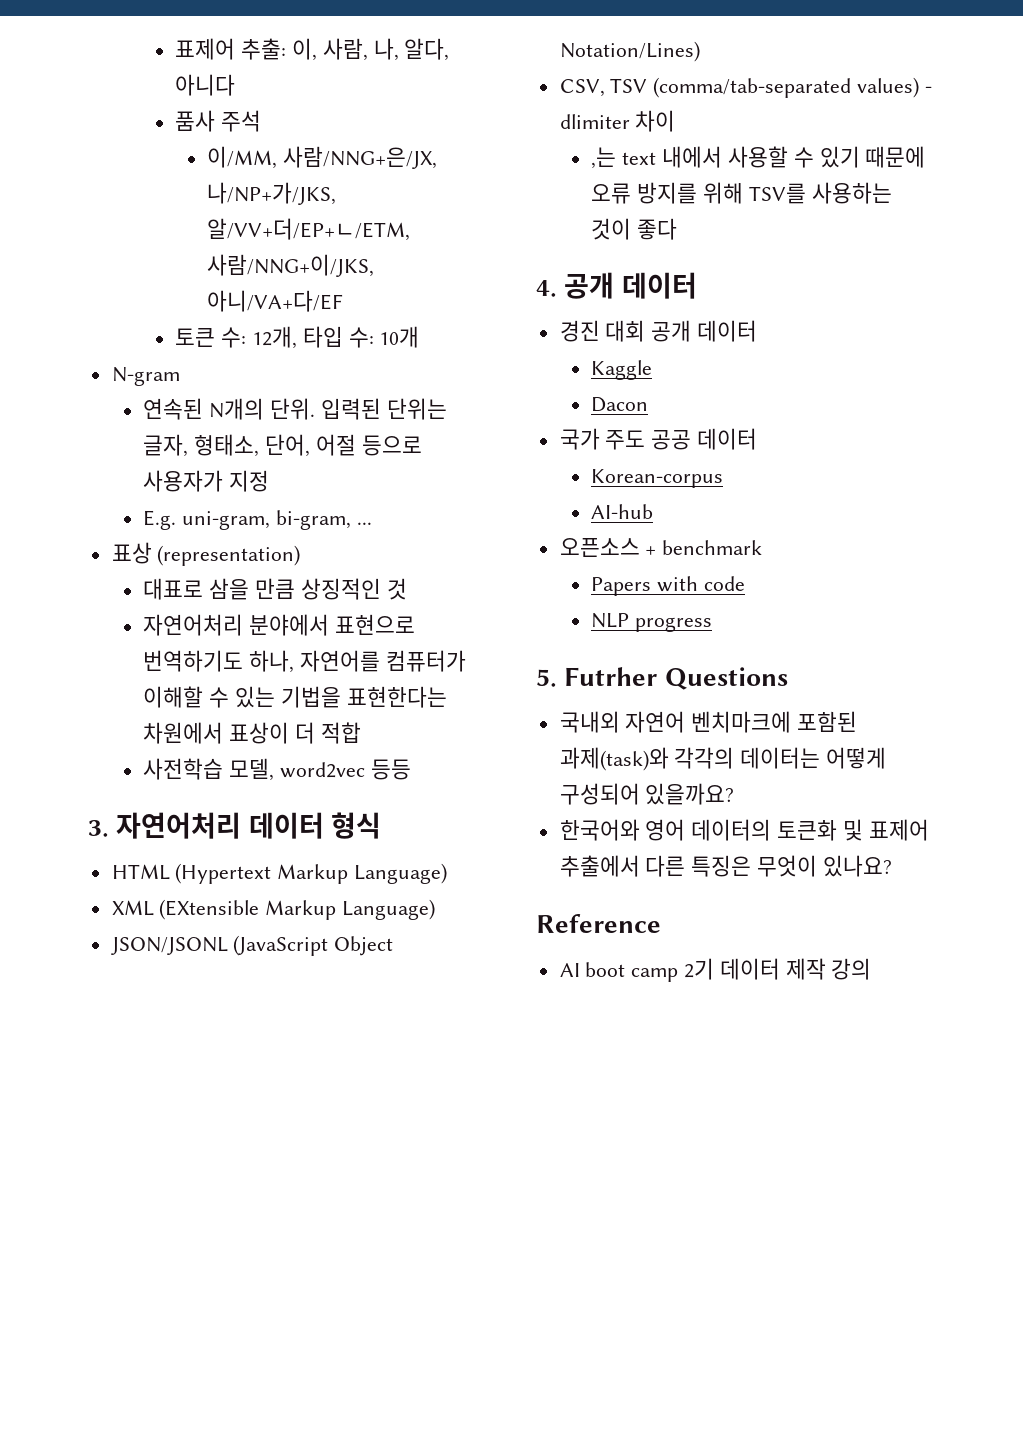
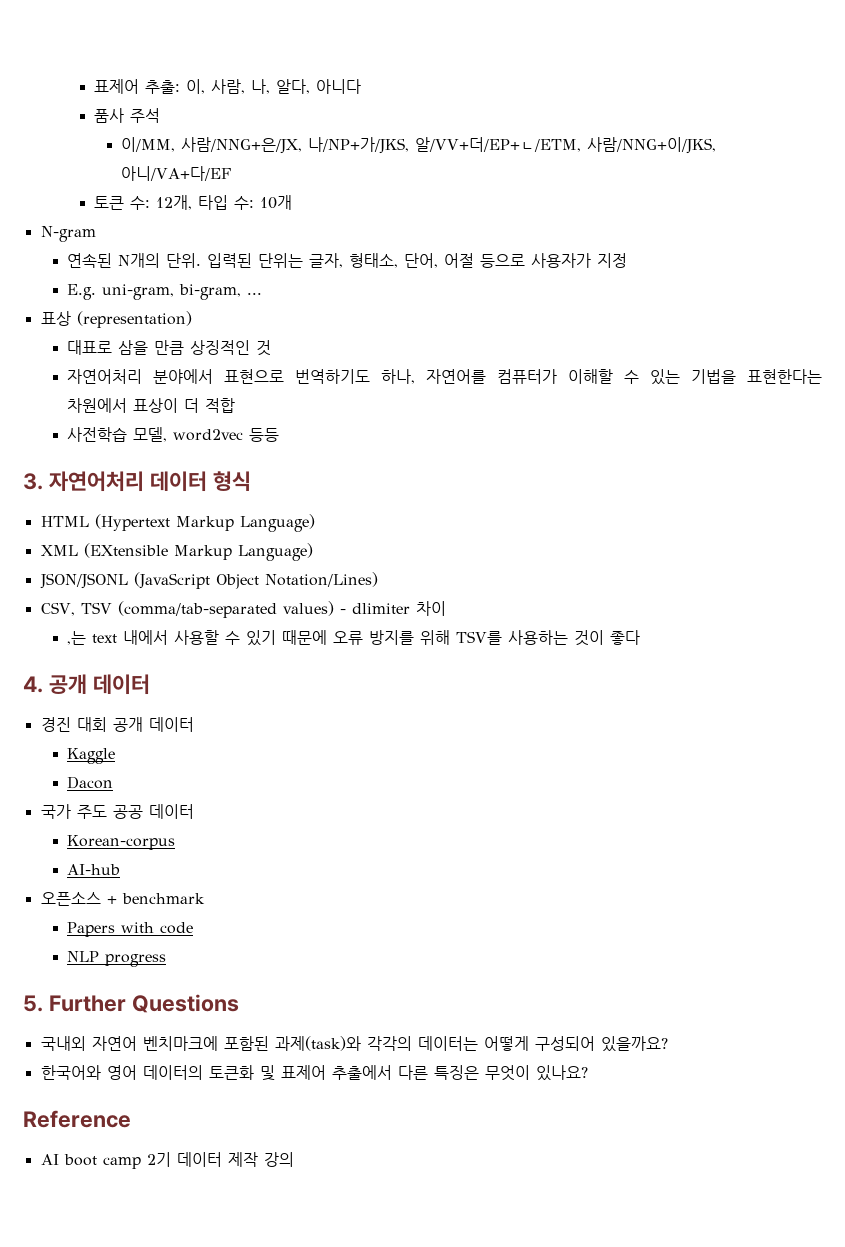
- 5. Futrher Questions
+ 5. Further Questions

